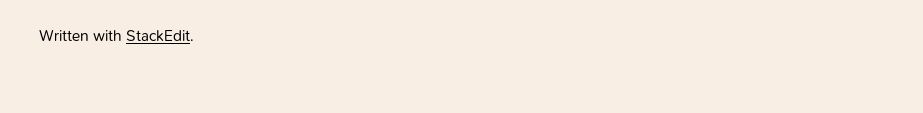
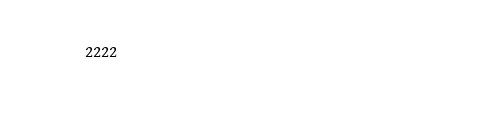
- Written with StackEdit.
+ 2222

